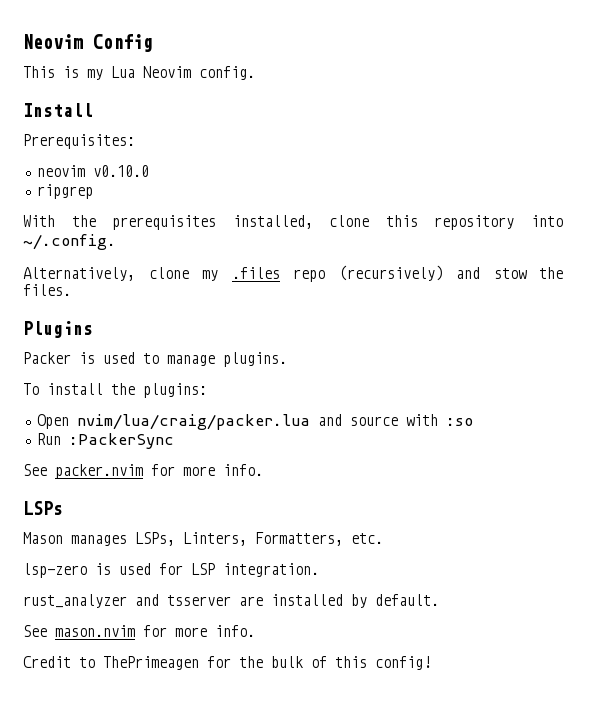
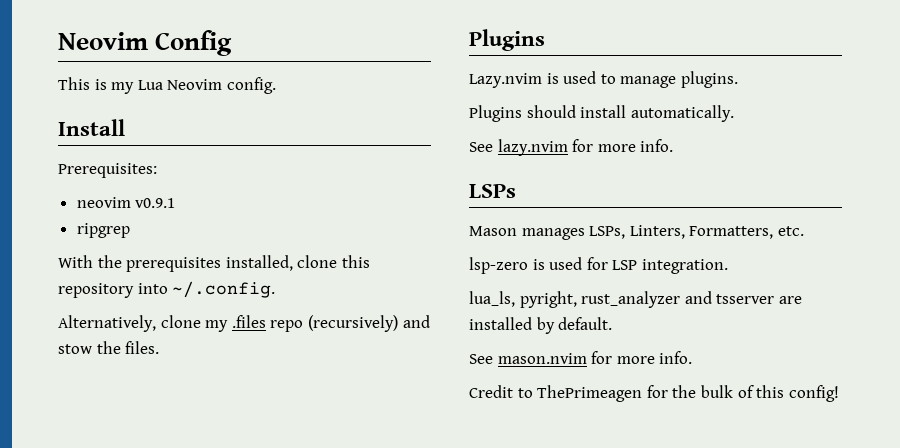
- neovim v0.10.0
+ neovim v0.9.1
- Packer is used to manage plugins.
+ Lazy.nvim is used to manage plugins.
- To install the plugins:
- Open nvim/lua/craig/packer.lua and source with :so
- Run :PackerSync
- See packer.nvim for more info.
+ Plugins should install automatically.
+ See lazy.nvim for more info.
- rust_analyzer and tsserver are installed by default.
+ lua_ls, pyright, rust_analyzer and tsserver are installed by default.

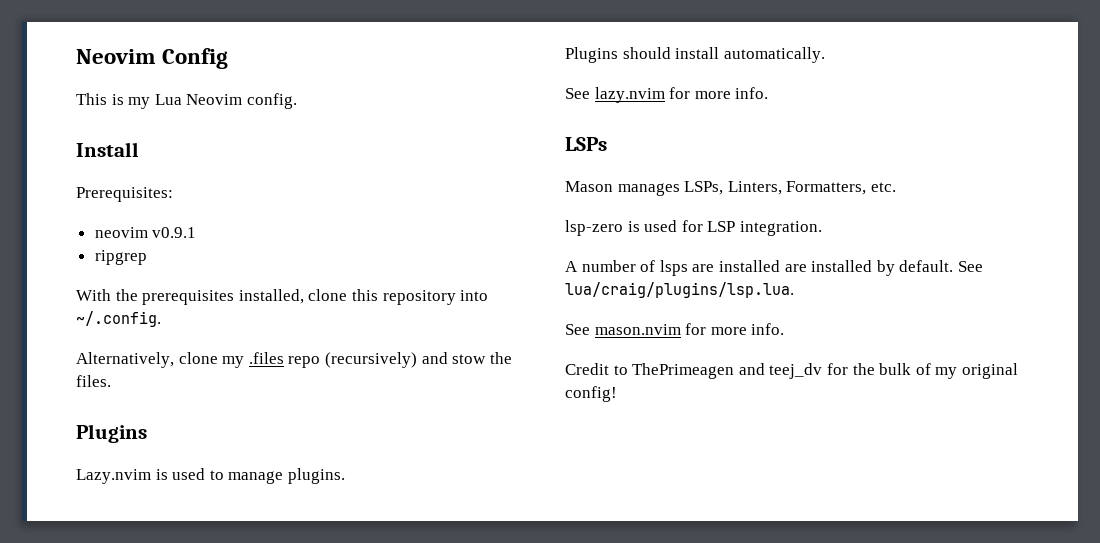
- lua_ls, pyright, rust_analyzer and tsserver are installed by default.
+ A number of lsps are installed are installed by default. See lua/craig/plugins/lsp.lua.
- Credit to ThePrimeagen for the bulk of this config!
+ Credit to ThePrimeagen and teej_dv for the bulk of my original config!

